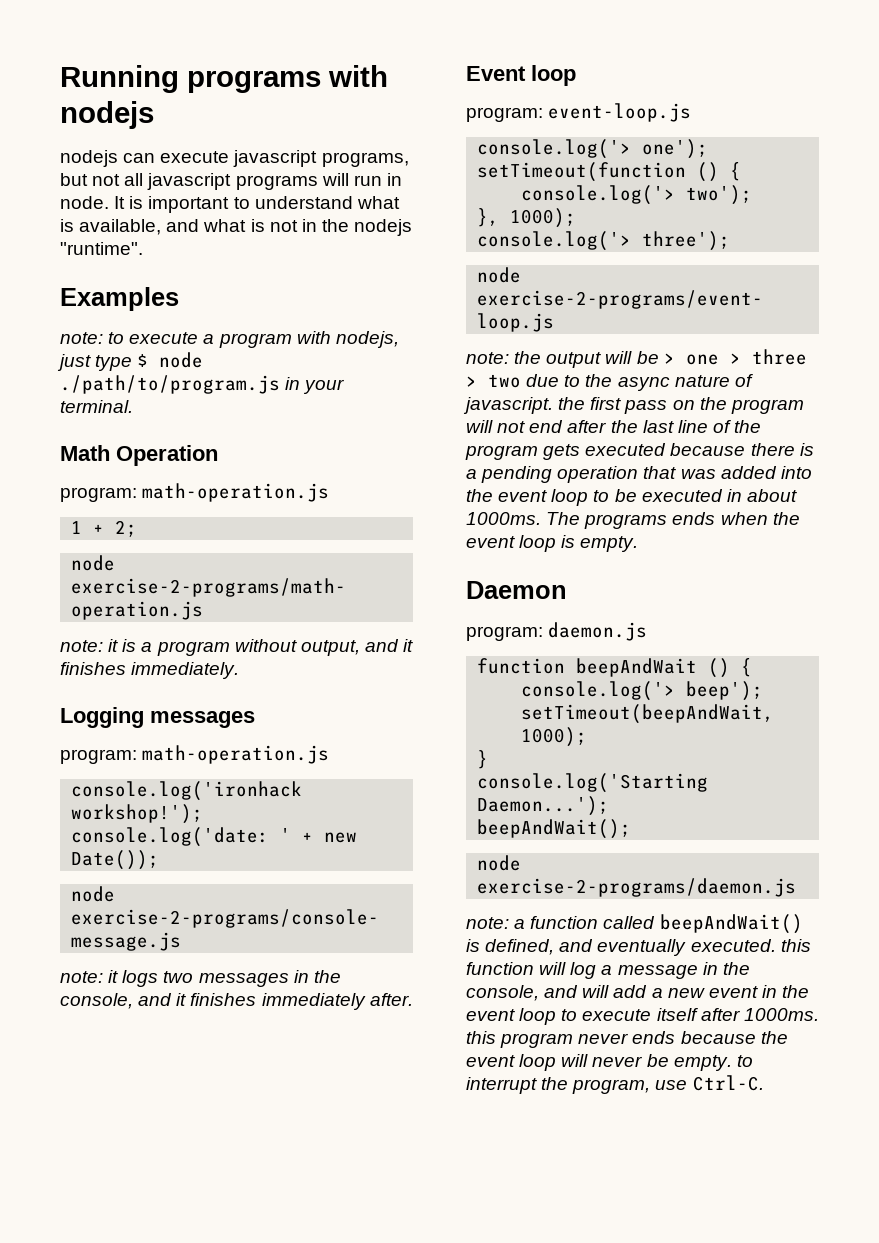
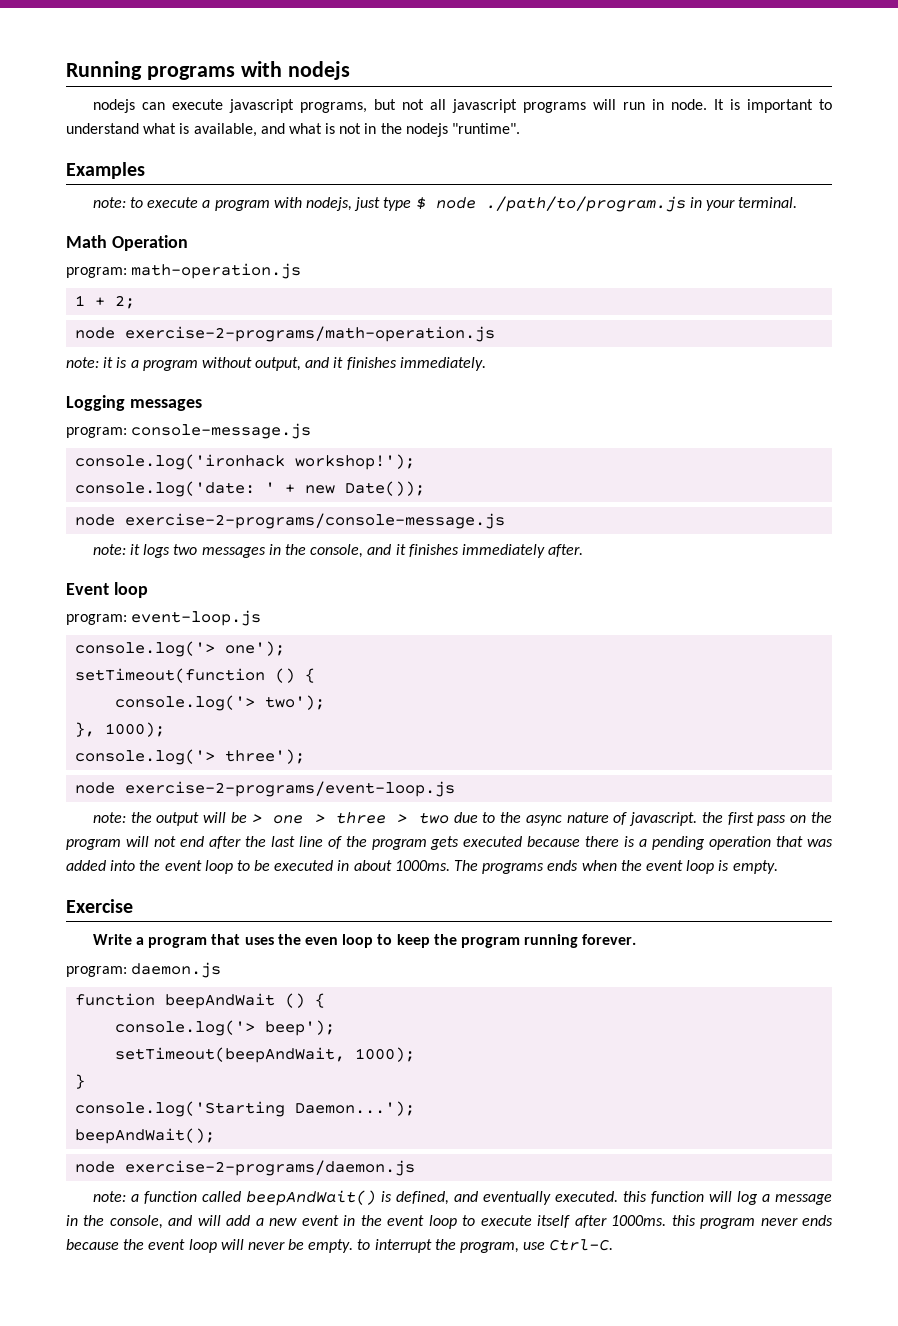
  Logging messages
- program: math-operation.js
+ program: console-message.js
- Daemon
+ Exercise
+ Write a program that uses the even loop to keep the program running forever.

